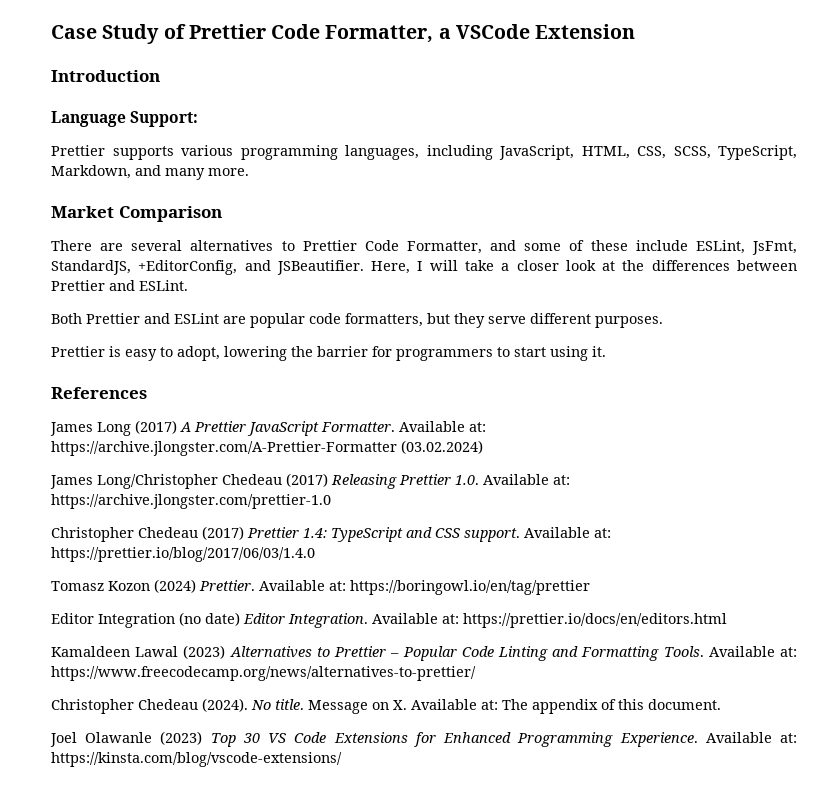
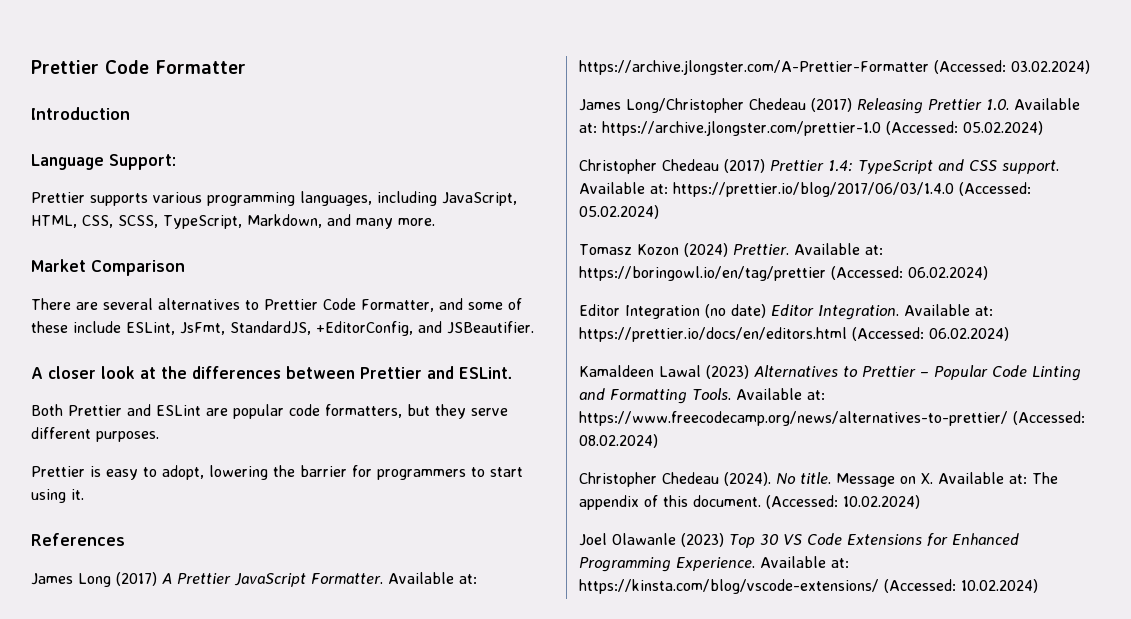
- Case Study of Prettier Code Formatter, a VSCode Extension
+ Prettier Code Formatter
- There are several alternatives to Prettier Code Formatter, and some of these include ESLint, JsFmt, StandardJS, +EditorConfig, and JSBeautifier. Here, I will take a closer look at the differences between Prettier and ESLint.
+ There are several alternatives to Prettier Code Formatter, and some of these include ESLint, JsFmt, StandardJS, +EditorConfig, and JSBeautifier.
+ A closer look at the differences between Prettier and ESLint.
- Available at: https://archive.jlongster.com/A-Prettier-Formatter (03.02.2024)
+ Available at: https://archive.jlongster.com/A-Prettier-Formatter (Accessed: 03.02.2024)
- James Long/Christopher Chedeau (2017) Releasing Prettier 1.0. Available at: https://archive.jlongster.com/prettier-1.0
+ James Long/Christopher Chedeau (2017) Releasing Prettier 1.0. Available at: https://archive.jlongster.com/prettier-1.0 (Accessed: 05.02.2024)
- Available at: https://prettier.io/blog/2017/06/03/1.4.0
+ Available at: https://prettier.io/blog/2017/06/03/1.4.0 (Accessed: 05.02.2024)
- Available at: https://boringowl.io/en/tag/prettier
+ Available at: https://boringowl.io/en/tag/prettier (Accessed: 06.02.2024)
- Available at: https://prettier.io/docs/en/editors.html
+ Available at: https://prettier.io/docs/en/editors.html (Accessed: 06.02.2024)
- Available at: https://www.freecodecamp.org/news/alternatives-to-prettier/
+ Available at: https://www.freecodecamp.org/news/alternatives-to-prettier/ (Accessed: 08.02.2024)
- Message on X. Available at: The appendix of this document.
+ Message on X. Available at: The appendix of this document. (Accessed: 10.02.2024)
- Available at: https://kinsta.com/blog/vscode-extensions/
+ Available at: https://kinsta.com/blog/vscode-extensions/ (Accessed: 10.02.2024)

